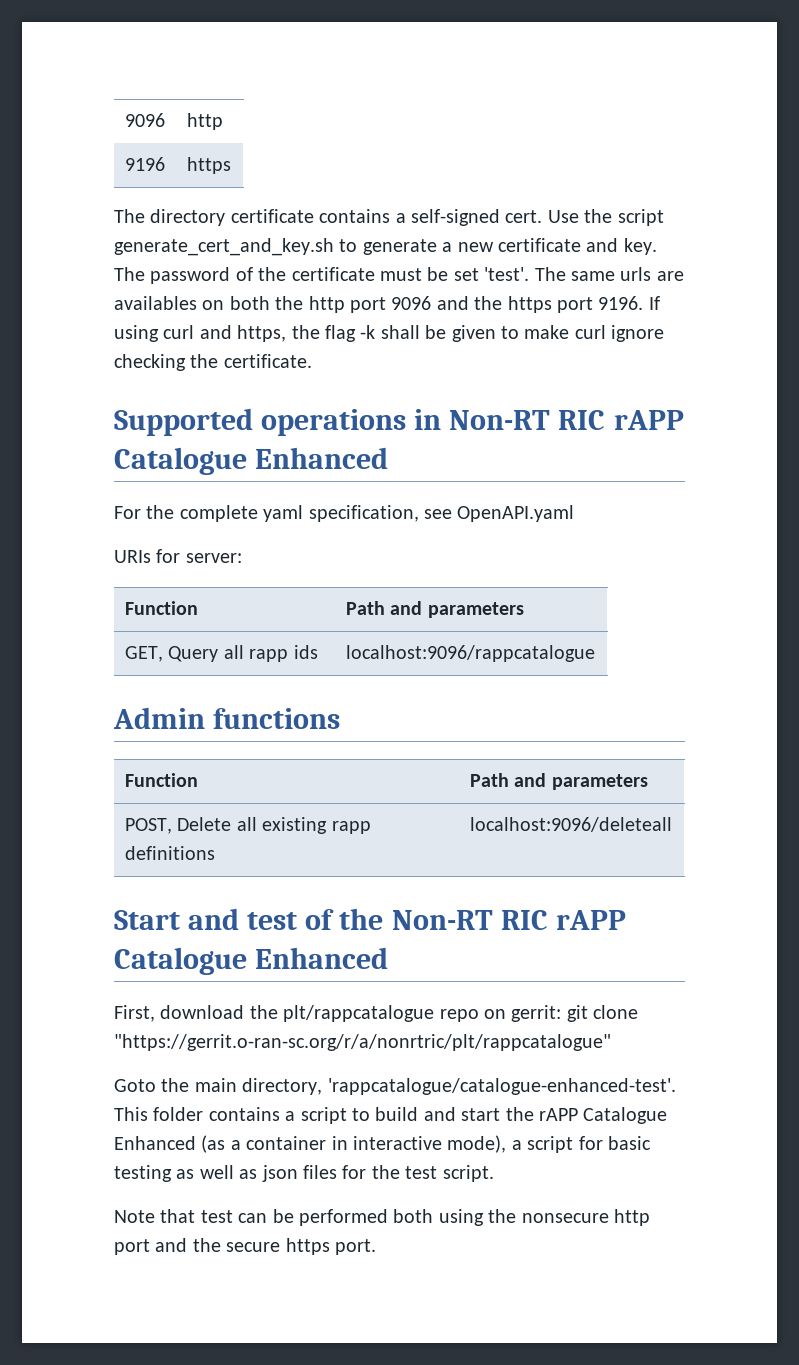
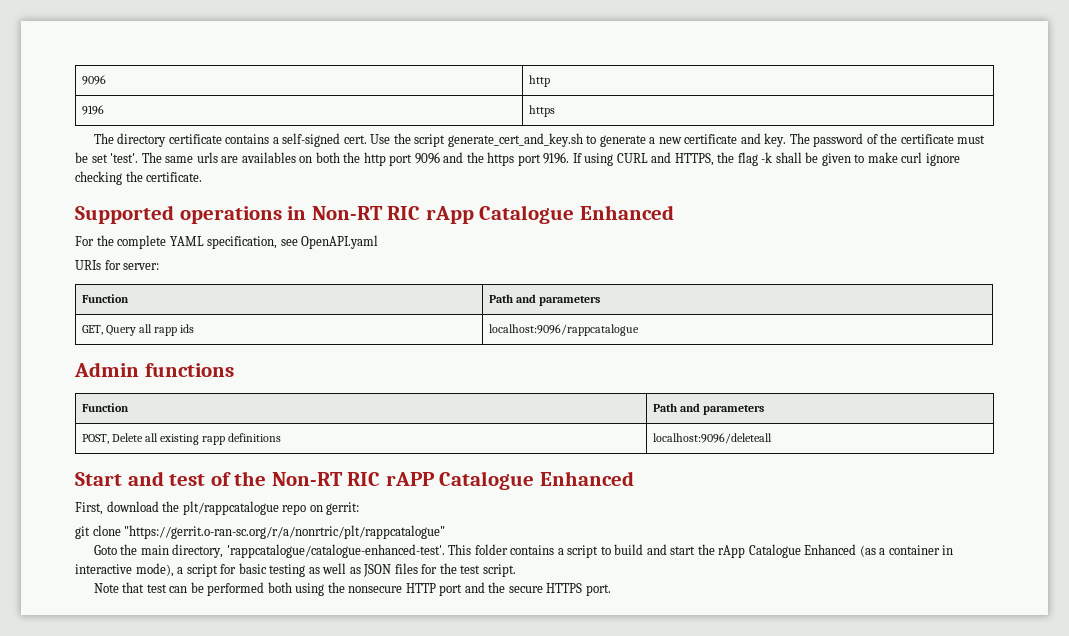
- If using curl and https, the flag -k shall be given to make curl ignore checking the certificate.
+ If using CURL and HTTPS, the flag -k shall be given to make curl ignore checking the certificate.
- Supported operations in Non-RT RIC rAPP Catalogue Enhanced
+ Supported operations in Non-RT RIC rApp Catalogue Enhanced
- For the complete yaml specification, see OpenAPI.yaml
+ For the complete YAML specification, see OpenAPI.yaml
- First, download the plt/rappcatalogue repo on gerrit: git clone "https://gerrit.o-ran-sc.org/r/a/nonrtric/plt/rappcatalogue"
+ First, download the plt/rappcatalogue repo on gerrit:
+ git clone "https://gerrit.o-ran-sc.org/r/a/nonrtric/plt/rappcatalogue"
- This folder contains a script to build and start the rAPP Catalogue Enhanced (as a container in interactive mode), a script for basic testing as well as json files for the test script.
+ This folder contains a script to build and start the rApp Catalogue Enhanced (as a container in interactive mode), a script for basic testing as well as JSON files for the test script.
- Note that test can be performed both using the nonsecure http port and the secure https port.
+ Note that test can be performed both using the nonsecure HTTP port and the secure HTTPS port.

